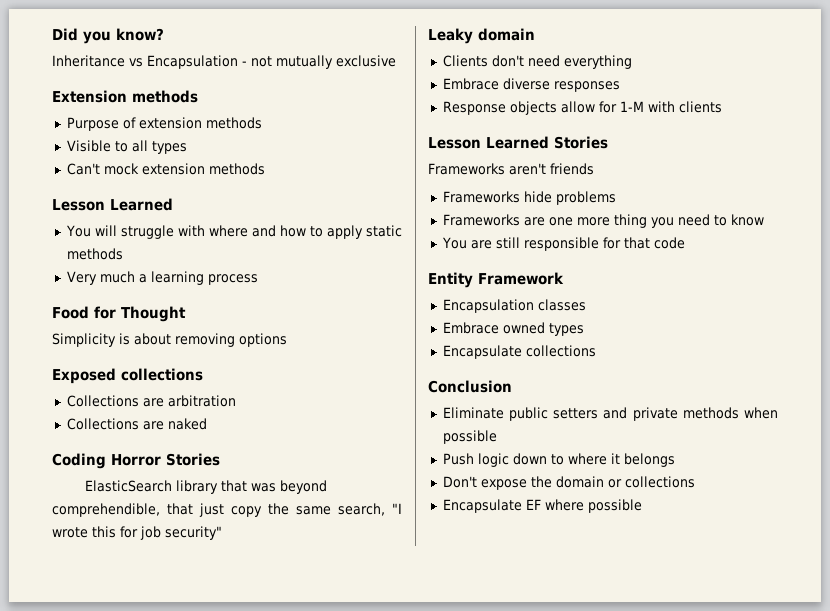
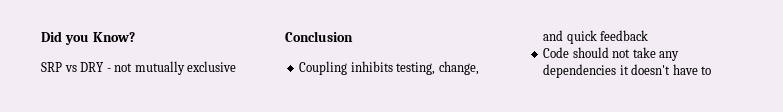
- Did you know?
- Inheritance vs Encapsulation - not mutually exclusive
+ Did you Know?
+ SRP vs DRY - not mutually exclusive
- Extension methods
- Purpose of extension methods
- Visible to all types
- Can't mock extension methods
- Lesson Learned
- You will struggle with where and how to apply static methods
- Very much a learning process
- Food for Thought
- Simplicity is about removing options
- Exposed collections
- Collections are arbitration
- Collections are naked
- Coding Horror Stories
- ElasticSearch library that was beyond comprehendible, that just copy the same search, "I wrote this for job security"
- Leaky domain
- Clients don't need everything
- Embrace diverse responses
- Response objects allow for 1-M with clients
- Lesson Learned Stories
- Frameworks aren't friends
- Frameworks hide problems
- Frameworks are one more thing you need to know
- You are still responsible for that code
- Entity Framework
- Encapsulation classes
- Embrace owned types
- Encapsulate collections
  Conclusion
- Eliminate public setters and private methods when possible
- Push logic down to where it belongs
- Don't expose the domain or collections
- Encapsulate EF where possible
+ Coupling inhibits testing, change, and quick feedback
+ Code should not take any dependencies it doesn't have to

